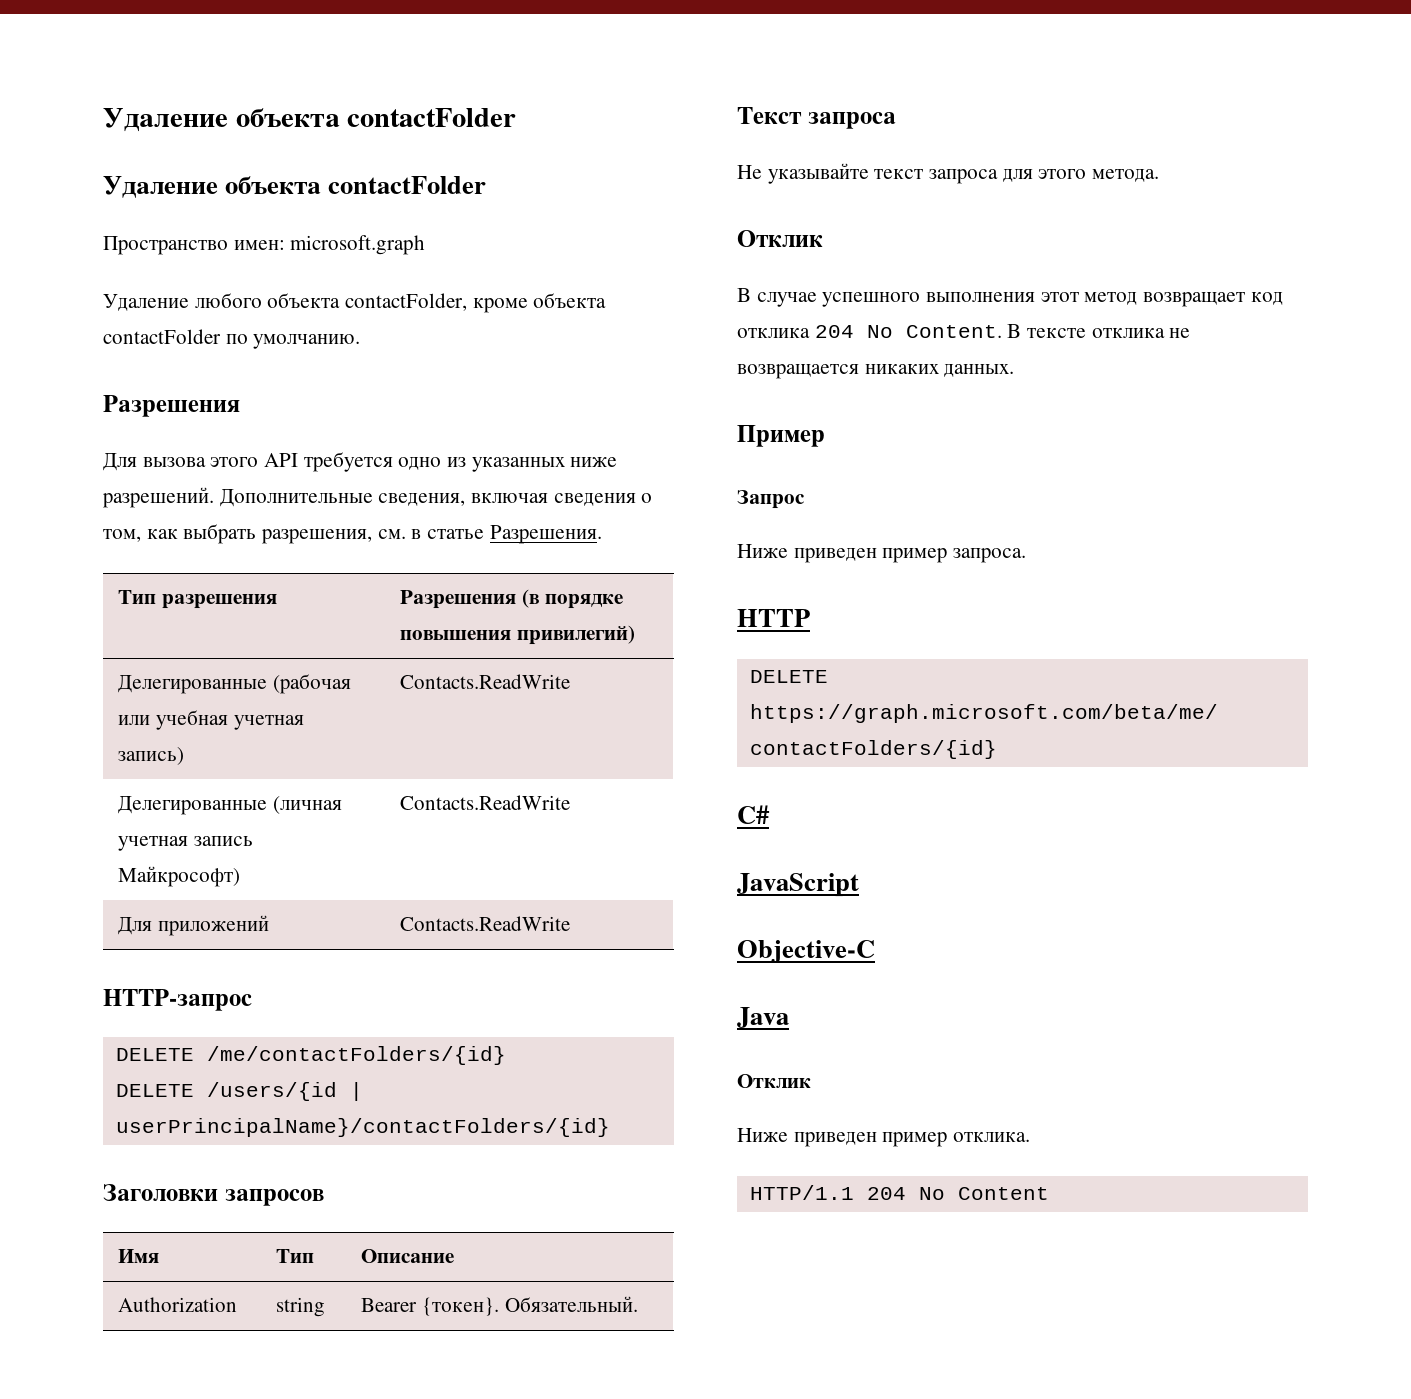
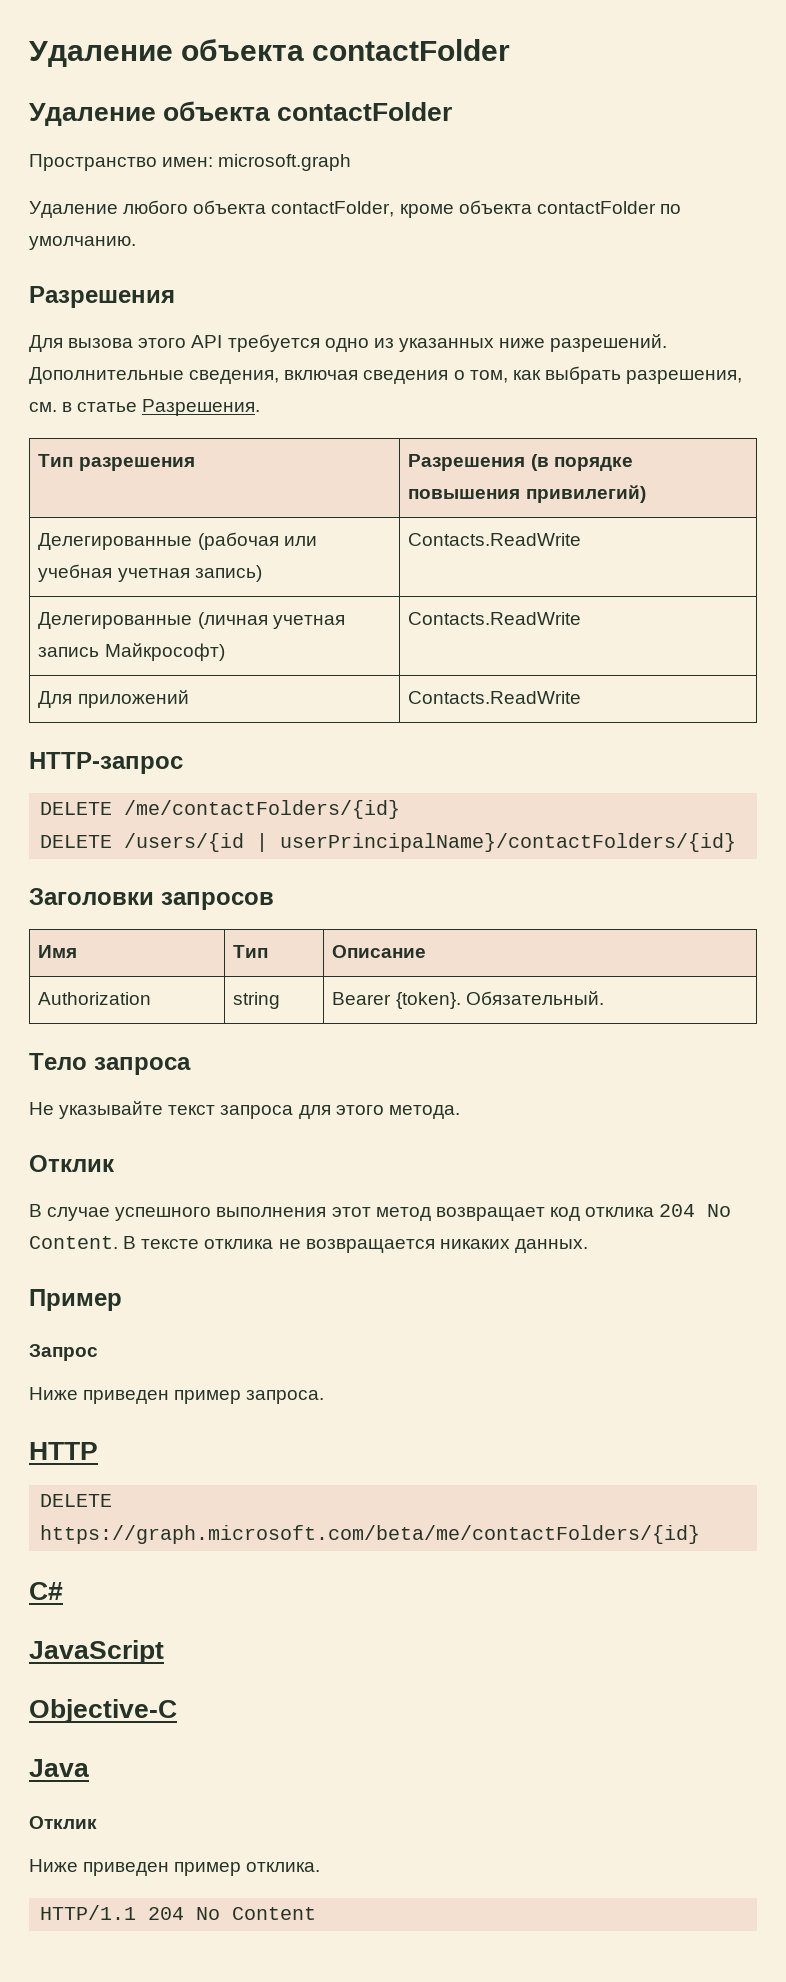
- Authorization | string | Bearer {токен}. Обязательный.
+ Authorization | string | Bearer {token}. Обязательный.
- Текст запроса
+ Тело запроса

